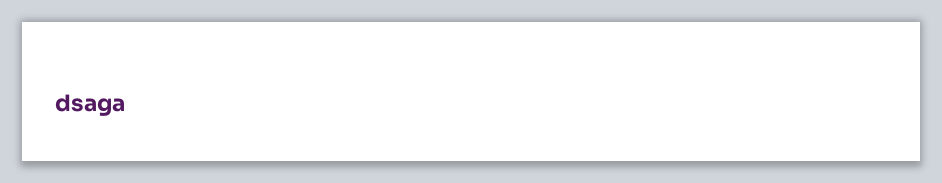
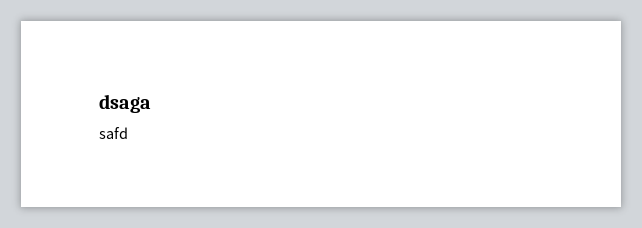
+ safd

